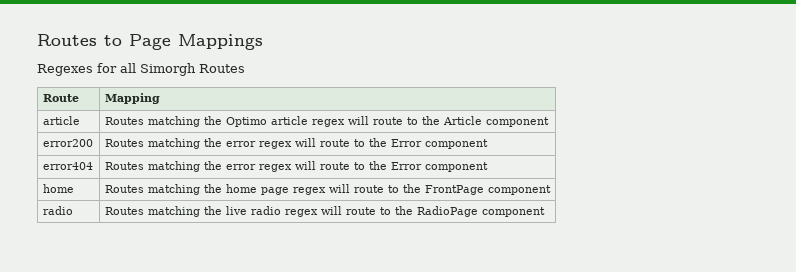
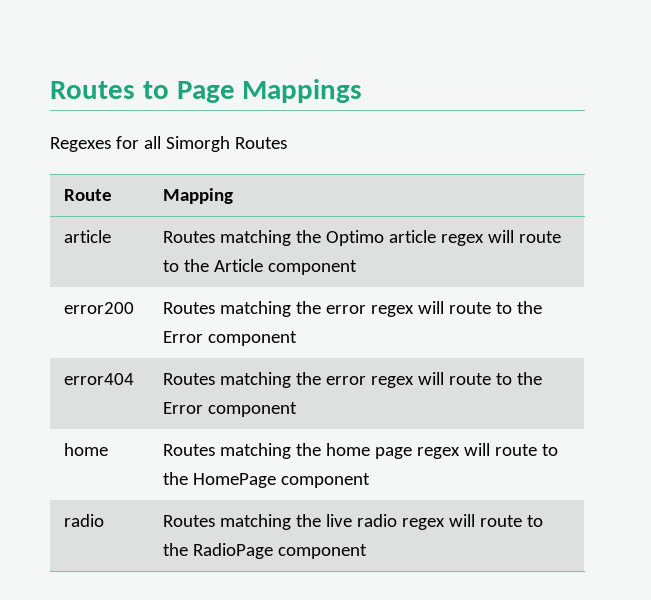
- home | Routes matching the home page regex will route to the FrontPage component
+ home | Routes matching the home page regex will route to the HomePage component

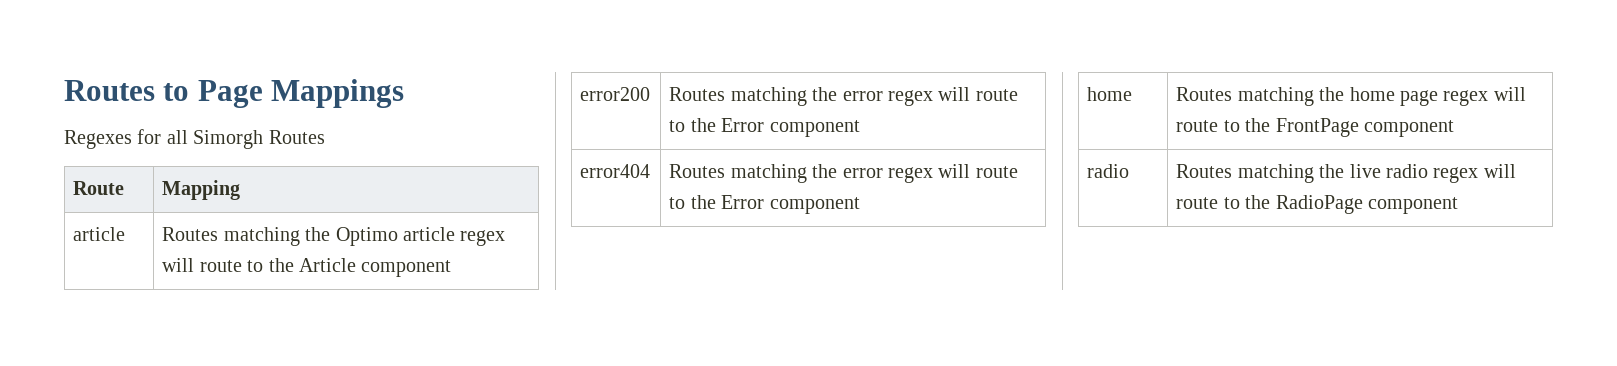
- home | Routes matching the home page regex will route to the HomePage component
+ home | Routes matching the home page regex will route to the FrontPage component

